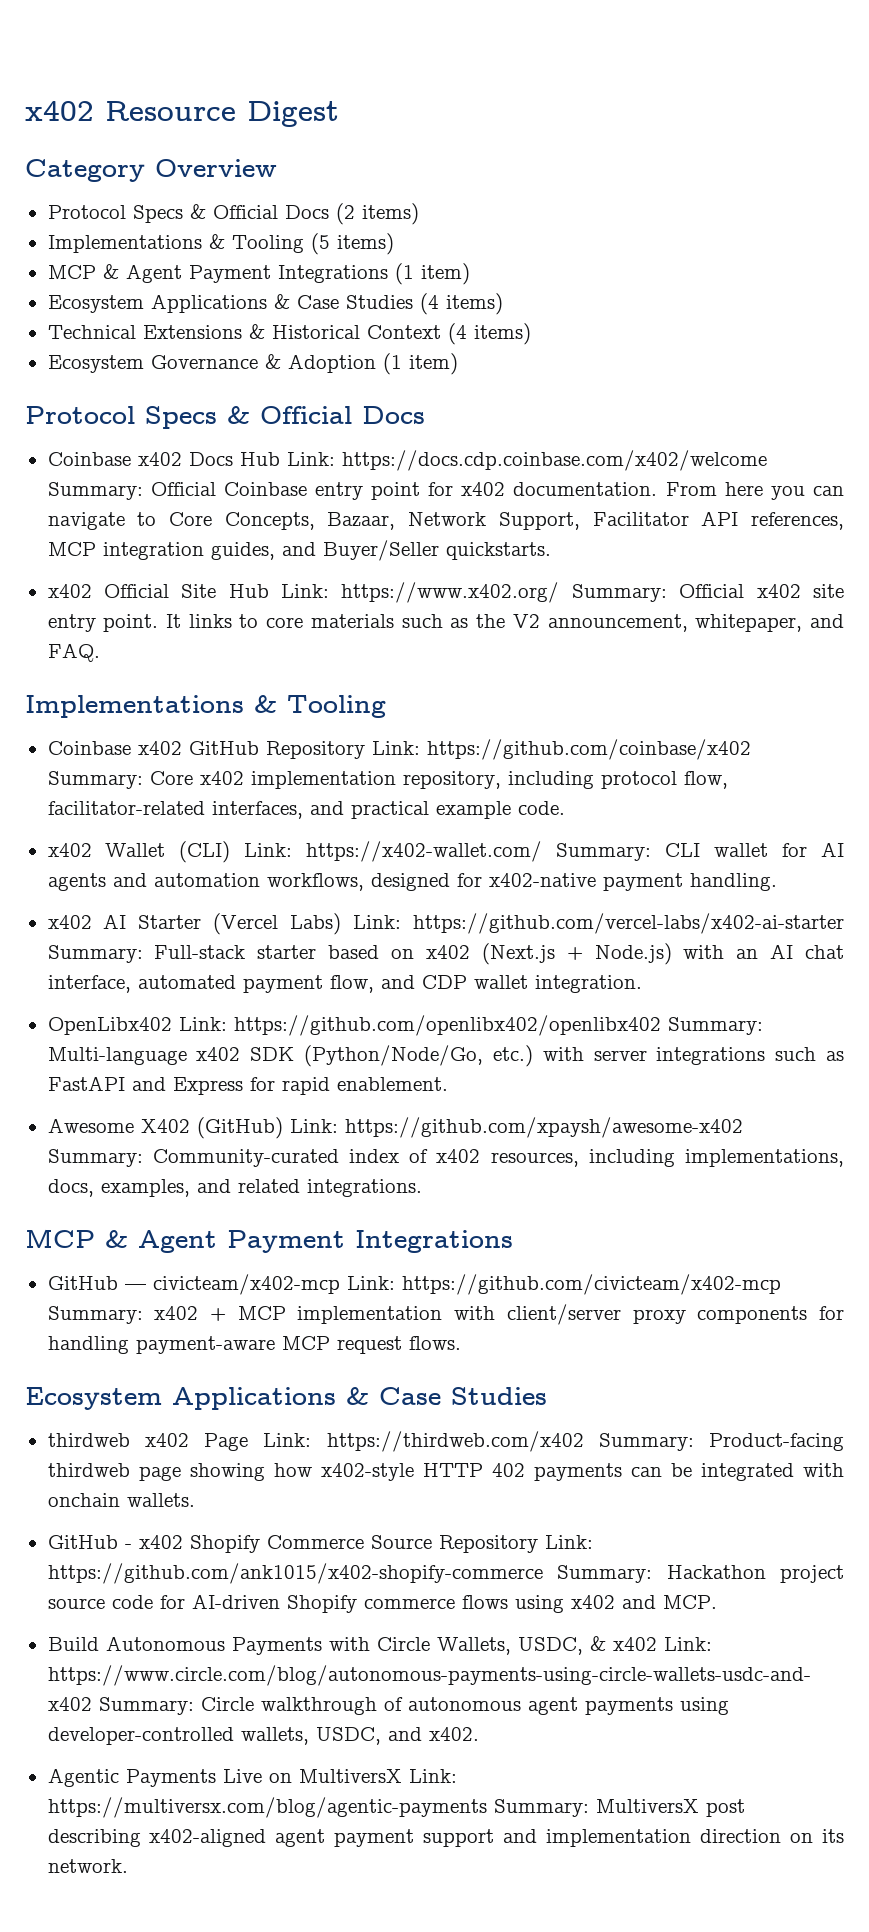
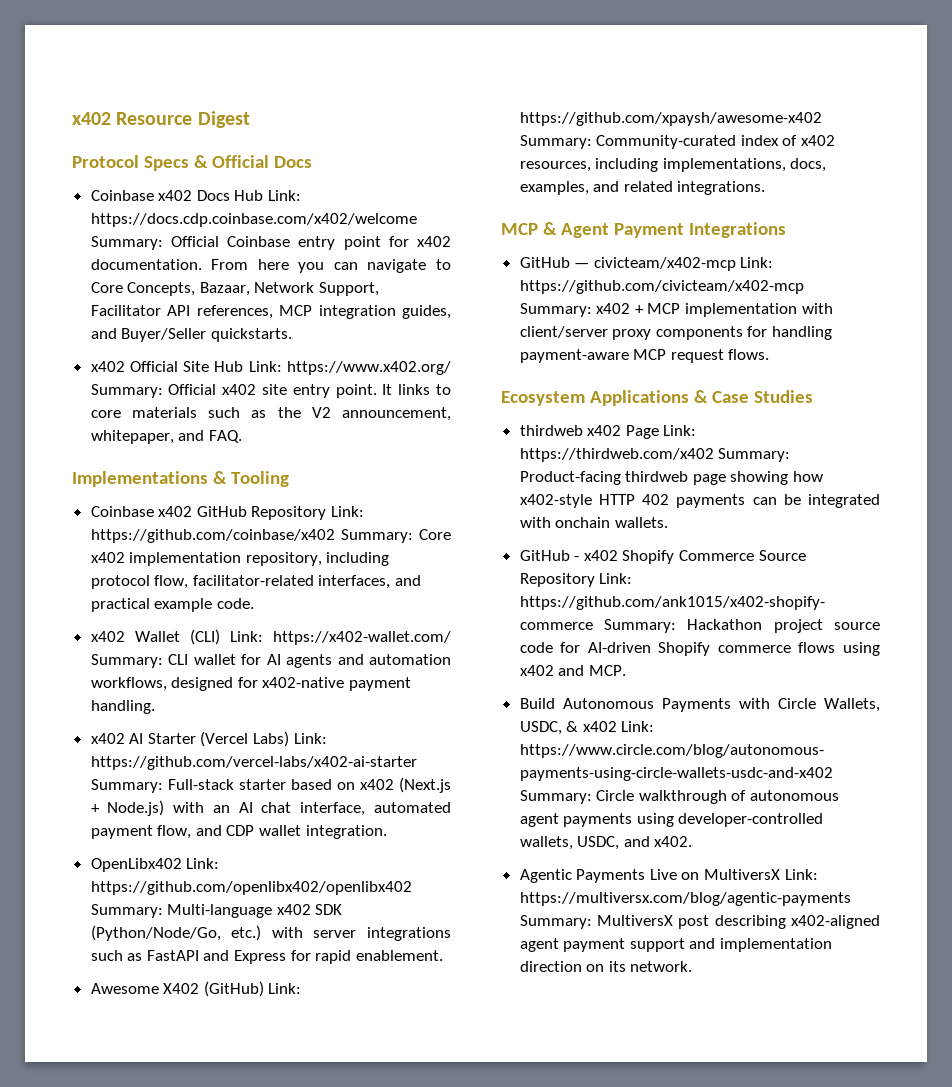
- Category Overview
- Protocol Specs & Official Docs (2 items)
- Implementations & Tooling (5 items)
- MCP & Agent Payment Integrations (1 item)
- Ecosystem Applications & Case Studies (4 items)
- Technical Extensions & Historical Context (4 items)
- Ecosystem Governance & Adoption (1 item)

